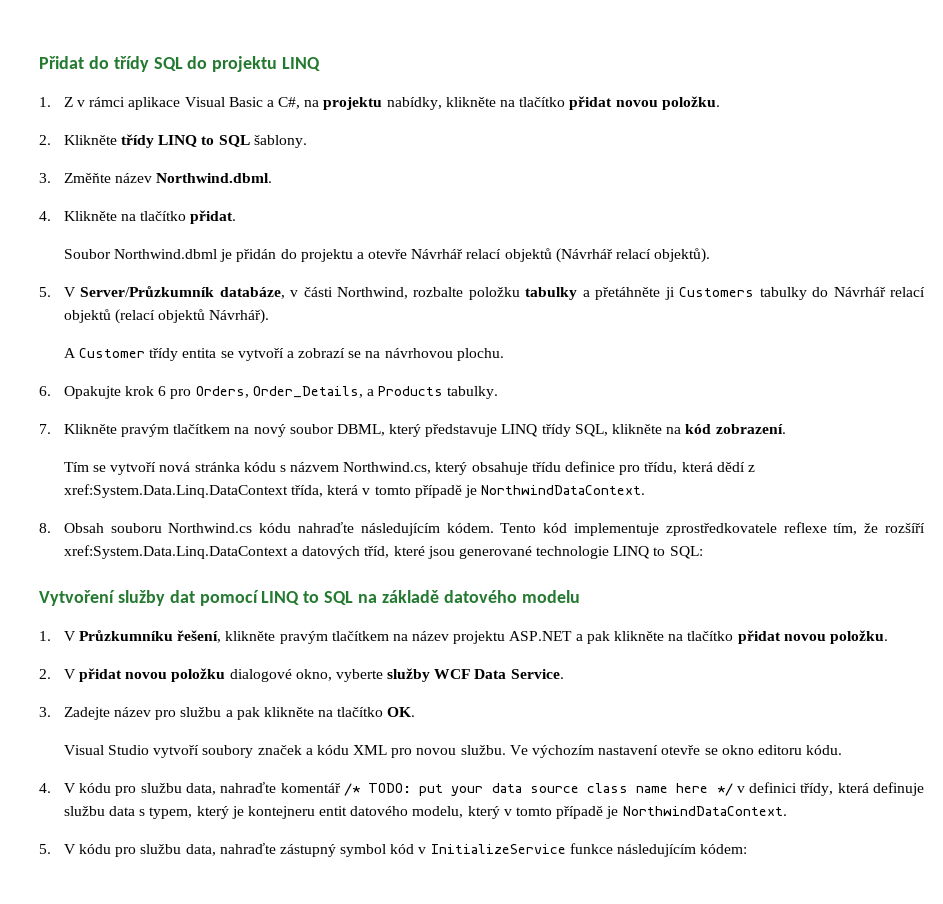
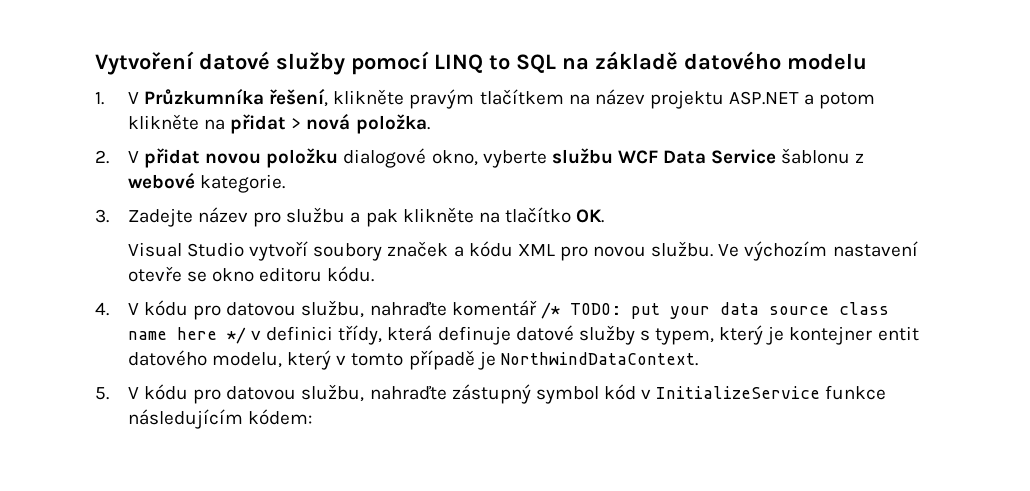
- Přidat do třídy SQL do projektu LINQ
- 1. Z v rámci aplikace Visual Basic a C#, na projektu nabídky, klikněte na tlačítko přidat novou položku.
- 2. Klikněte třídy LINQ to SQL šablony.
- 3. Změňte název Northwind.dbml.
- 4. Klikněte na tlačítko přidat.
- Soubor Northwind.dbml je přidán do projektu a otevře Návrhář relací objektů (Návrhář relací objektů).
- 5. V Server/Průzkumník databáze, v části Northwind, rozbalte položku tabulky a přetáhněte ji Customers tabulky do Návrhář relací objektů (relací objektů Návrhář).
- A Customer třídy entita se vytvoří a zobrazí se na návrhovou plochu.
- 6. Opakujte krok 6 pro Orders, Order_Details, a Products tabulky.
- 7. Klikněte pravým tlačítkem na nový soubor DBML, který představuje LINQ třídy SQL, klikněte na kód zobrazení.
- Tím se vytvoří nová stránka kódu s názvem Northwind.cs, který obsahuje třídu definice pro třídu, která dědí z xref:System.Data.Linq.DataContext třída, která v tomto případě je NorthwindDataContext.
- 8. Obsah souboru Northwind.cs kódu nahraďte následujícím kódem. Tento kód implementuje zprostředkovatele reflexe tím, že rozšíří xref:System.Data.Linq.DataContext a datových tříd, které jsou generované technologie LINQ to SQL:
- Vytvoření služby dat pomocí LINQ to SQL na základě datového modelu
+ Vytvoření datové služby pomocí LINQ to SQL na základě datového modelu
- 1. V Průzkumníku řešení, klikněte pravým tlačítkem na název projektu ASP.NET a pak klikněte na tlačítko přidat novou položku.
+ 1. V Průzkumníka řešení, klikněte pravým tlačítkem na název projektu ASP.NET a potom klikněte na přidat > nová položka.
- 2. V přidat novou položku dialogové okno, vyberte služby WCF Data Service.
+ 2. V přidat novou položku dialogové okno, vyberte službu WCF Data Service šablonu z webové kategorie.
- 4. V kódu pro službu data, nahraďte komentář /* TODO: put your data source class name here */ v definici třídy, která definuje službu data s typem, který je kontejneru entit datového modelu, který v tomto případě je NorthwindDataContext.
+ 4. V kódu pro datovou službu, nahraďte komentář /* TODO: put your data source class name here */ v definici třídy, která definuje datové služby s typem, který je kontejner entit datového modelu, který v tomto případě je NorthwindDataContext.
- 5. V kódu pro službu data, nahraďte zástupný symbol kód v InitializeService funkce následujícím kódem:
+ 5. V kódu pro datovou službu, nahraďte zástupný symbol kód v InitializeService funkce následujícím kódem:

